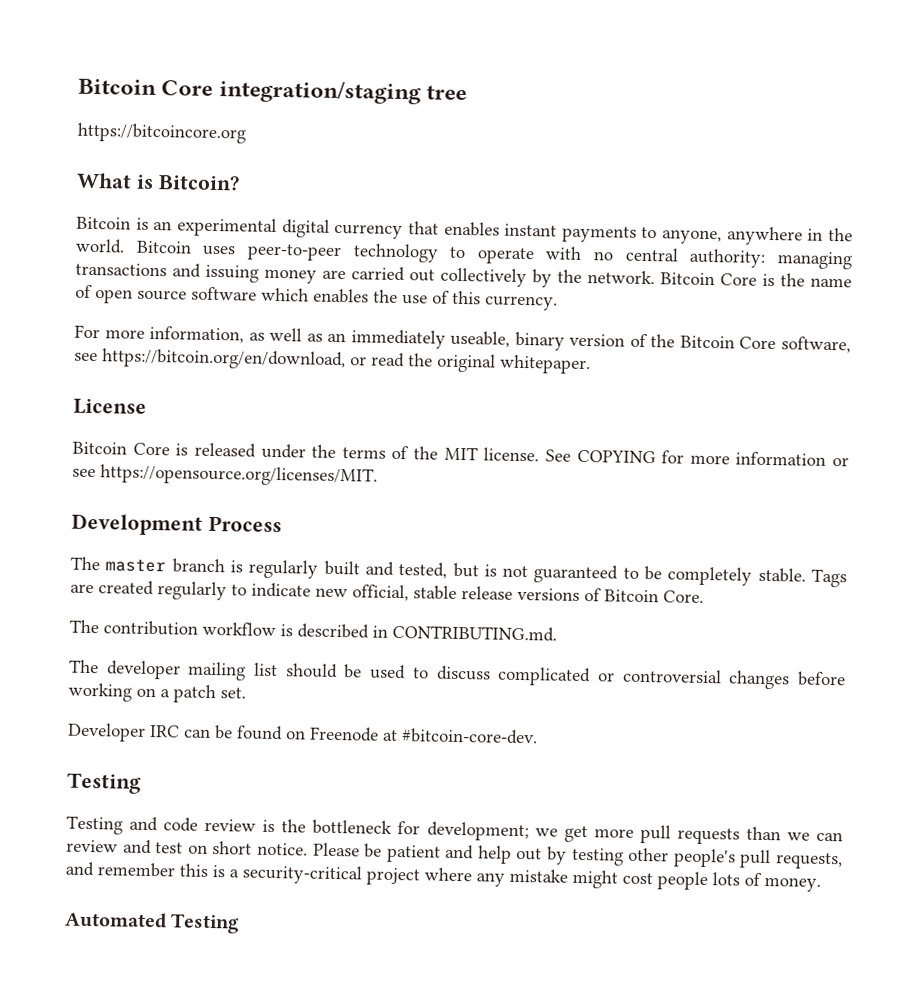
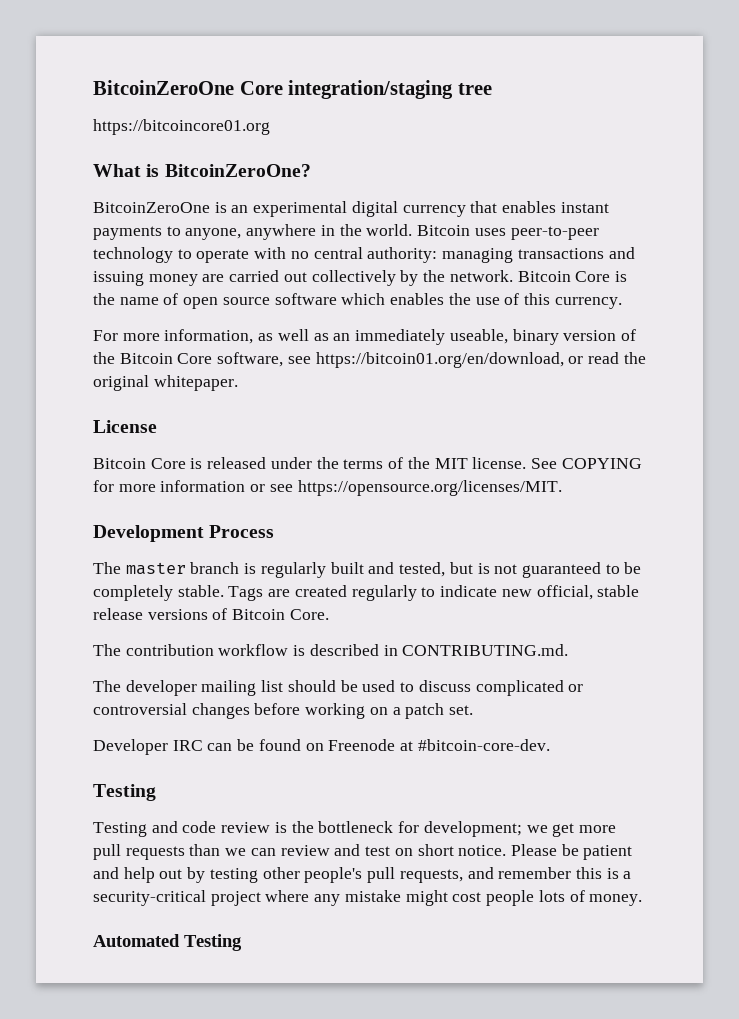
- Bitcoin Core integration/staging tree
+ BitcoinZeroOne Core integration/staging tree
- https://bitcoincore.org
+ https://bitcoincore01.org
- What is Bitcoin?
- Bitcoin is an experimental digital currency that enables instant payments to anyone, anywhere in the world.
+ What is BitcoinZeroOne?
+ BitcoinZeroOne is an experimental digital currency that enables instant payments to anyone, anywhere in the world.
- For more information, as well as an immediately useable, binary version of the Bitcoin Core software, see https://bitcoin.org/en/download, or read the original whitepaper.
+ For more information, as well as an immediately useable, binary version of the Bitcoin Core software, see https://bitcoin01.org/en/download, or read the original whitepaper.

